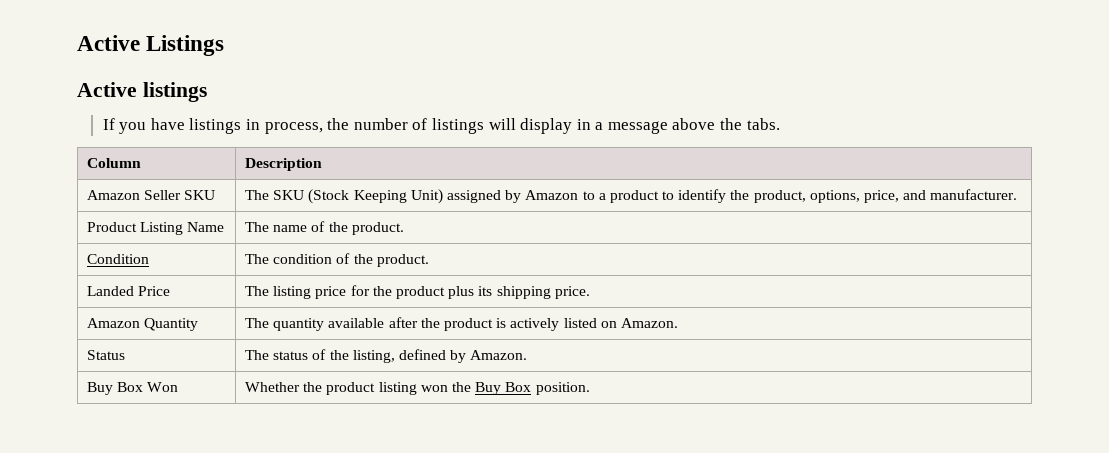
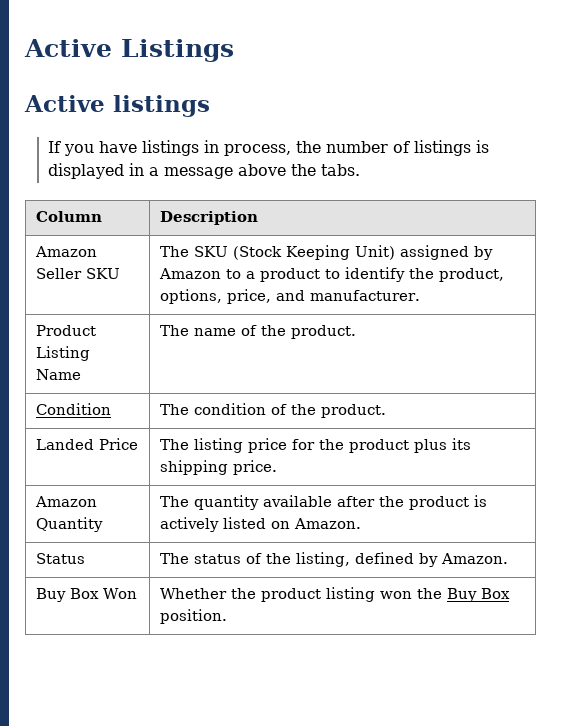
- If you have listings in process, the number of listings will display in a message above the tabs.
+ If you have listings in process, the number of listings is displayed in a message above the tabs.

